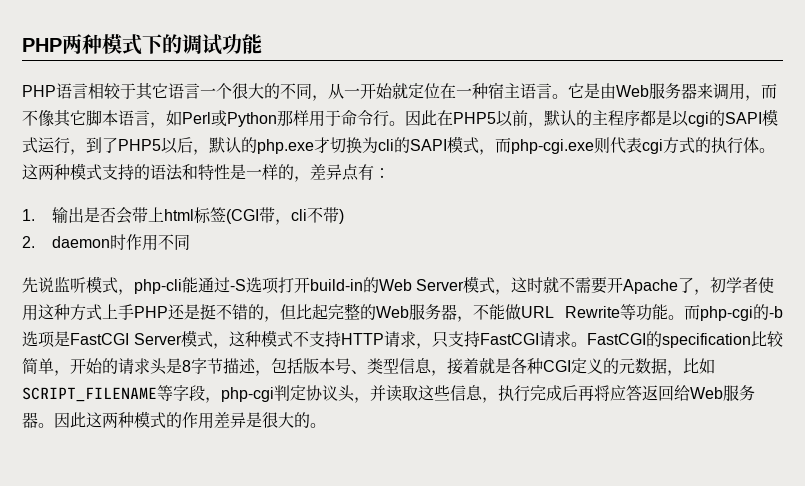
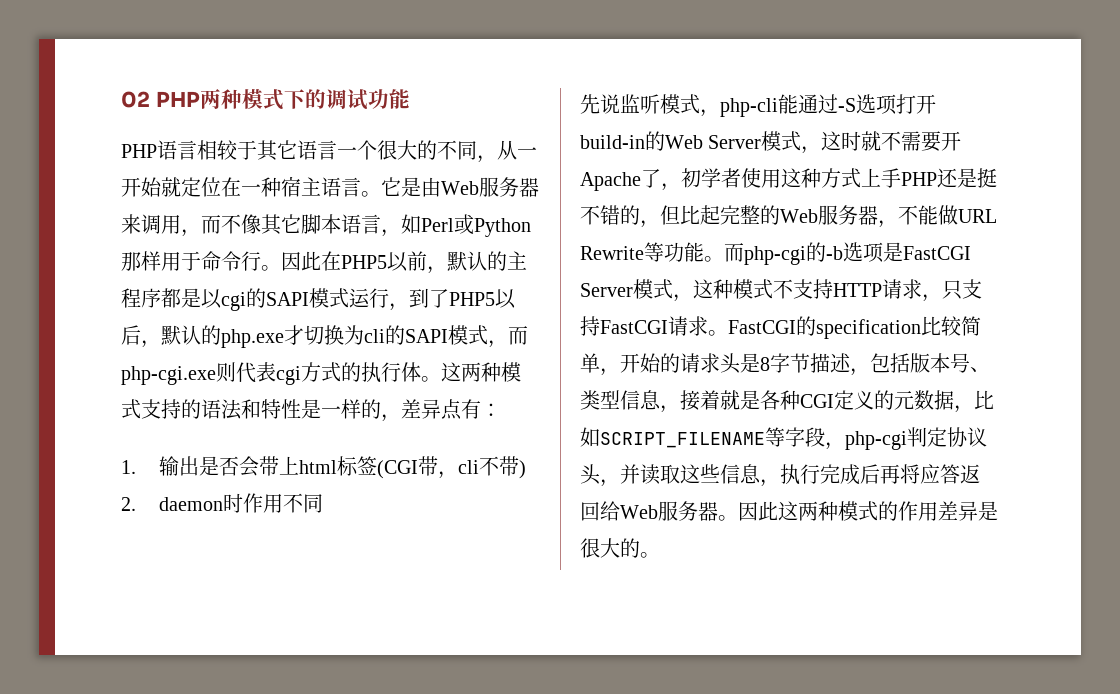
- PHP两种模式下的调试功能
+ 02 PHP两种模式下的调试功能

